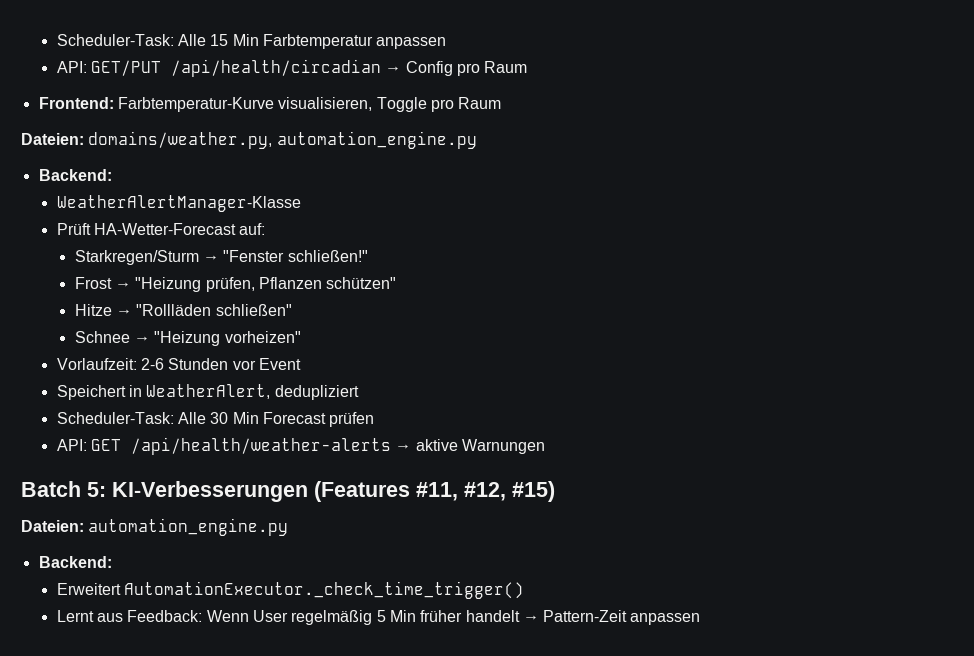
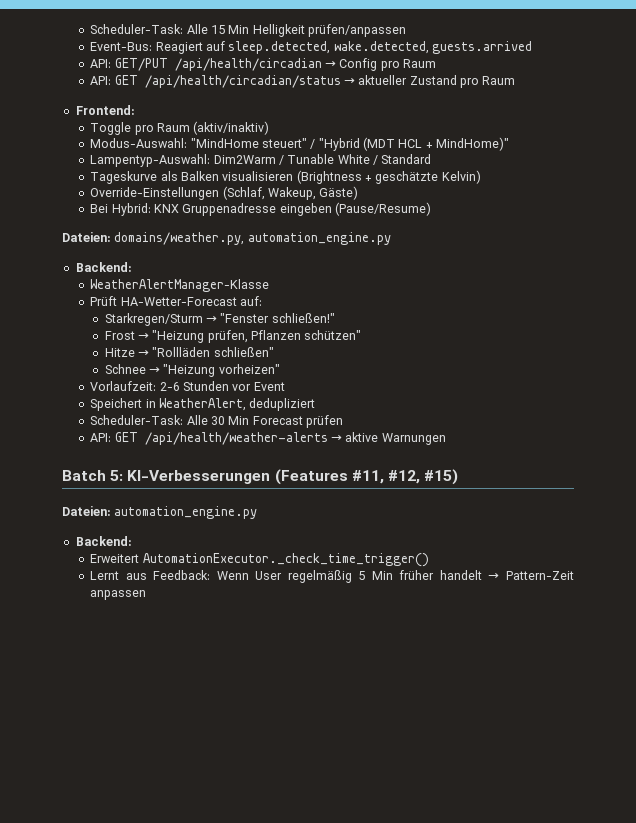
- Scheduler-Task: Alle 15 Min Farbtemperatur anpassen
+ Scheduler-Task: Alle 15 Min Helligkeit prüfen/anpassen
+ Event-Bus: Reagiert auf sleep.detected, wake.detected, guests.arrived
+ API: GET /api/health/circadian/status → aktueller Zustand pro Raum
- Frontend: Farbtemperatur-Kurve visualisieren, Toggle pro Raum
+ Frontend:
+ Toggle pro Raum (aktiv/inaktiv)
+ Modus-Auswahl: "MindHome steuert" / "Hybrid (MDT HCL + MindHome)"
+ Lampentyp-Auswahl: Dim2Warm / Tunable White / Standard
+ Tageskurve als Balken visualisieren (Brightness + geschätzte Kelvin)
+ Override-Einstellungen (Schlaf, Wakeup, Gäste)
+ Bei Hybrid: KNX Gruppenadresse eingeben (Pause/Resume)

